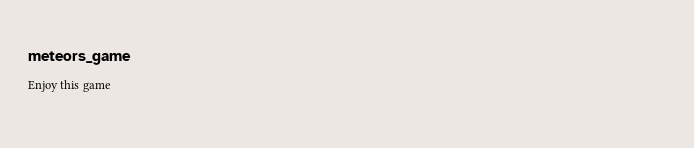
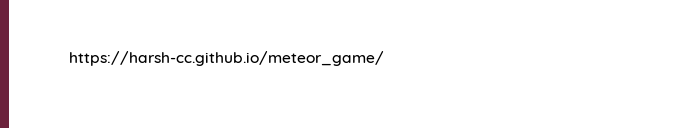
- meteors_game
- Enjoy this game
+ https://harsh-cc.github.io/meteor_game/

